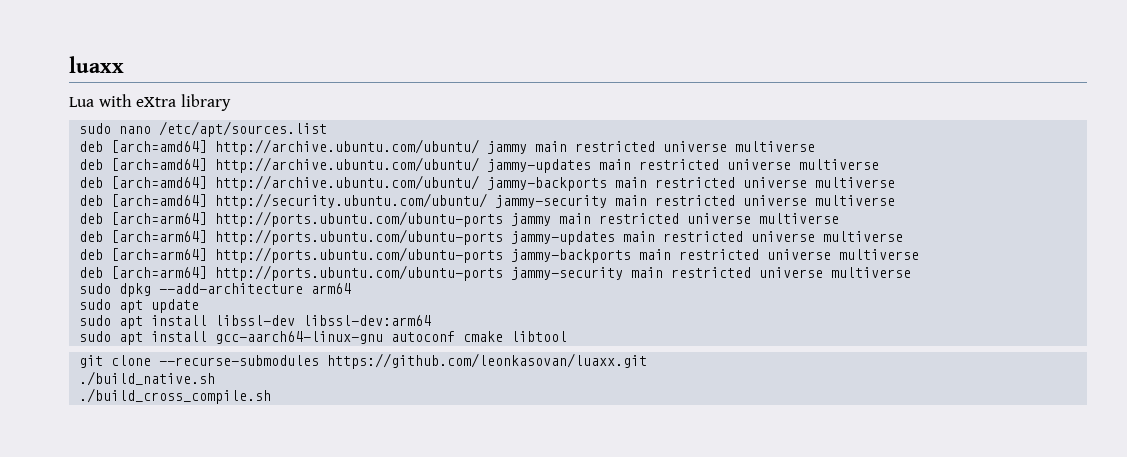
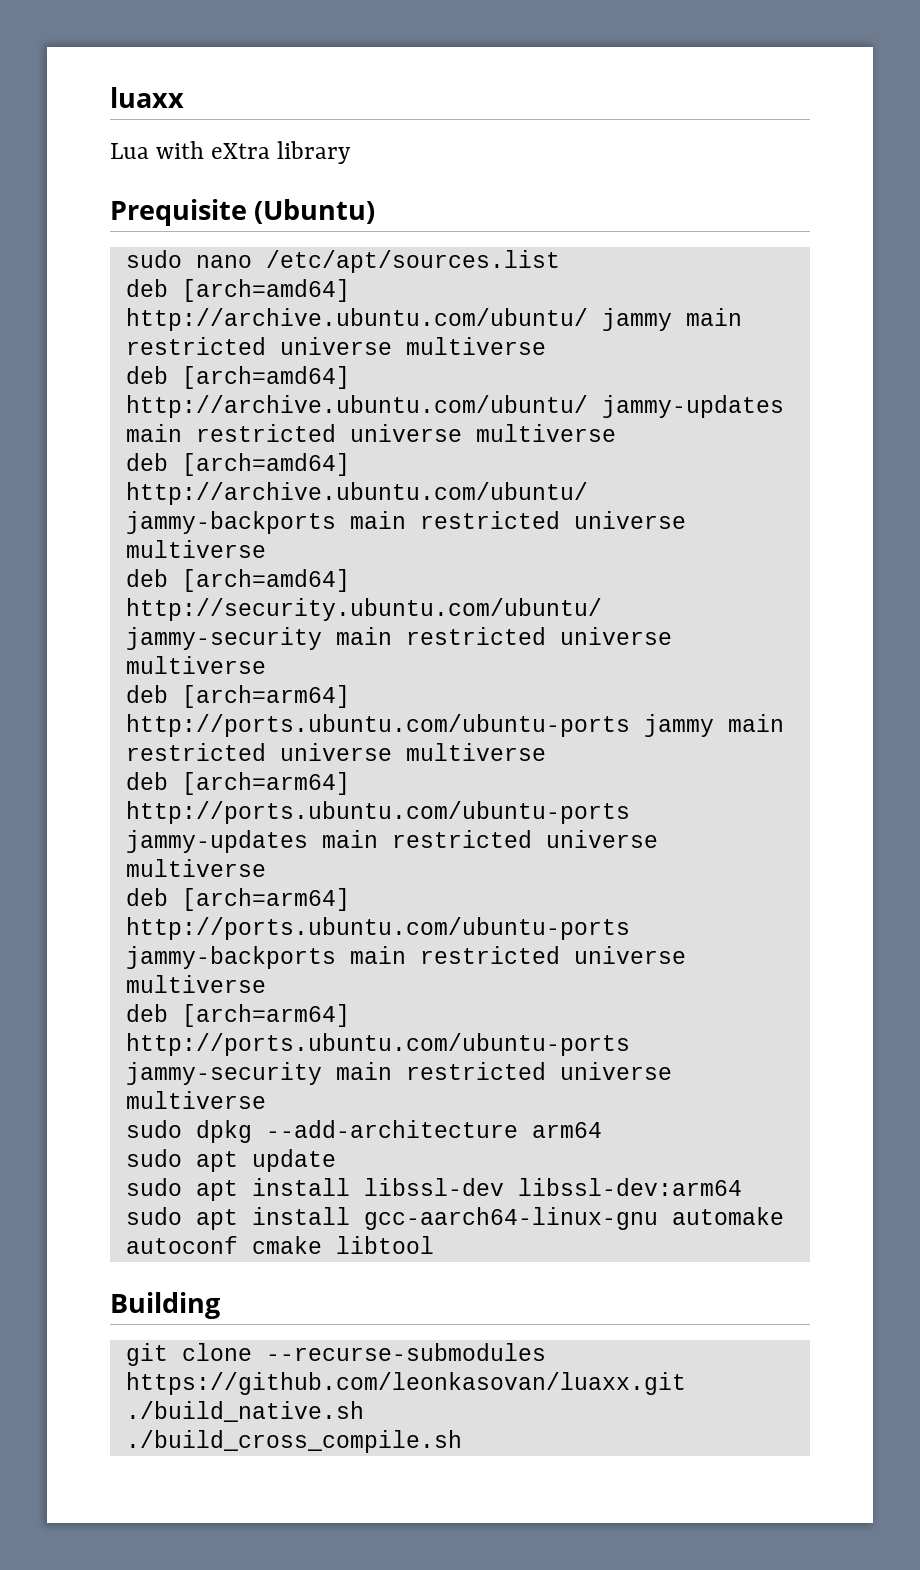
+ Prequisite (Ubuntu)
- sudo apt install gcc-aarch64-linux-gnu autoconf cmake libtool
+ sudo apt install gcc-aarch64-linux-gnu automake autoconf cmake libtool
+ Building

